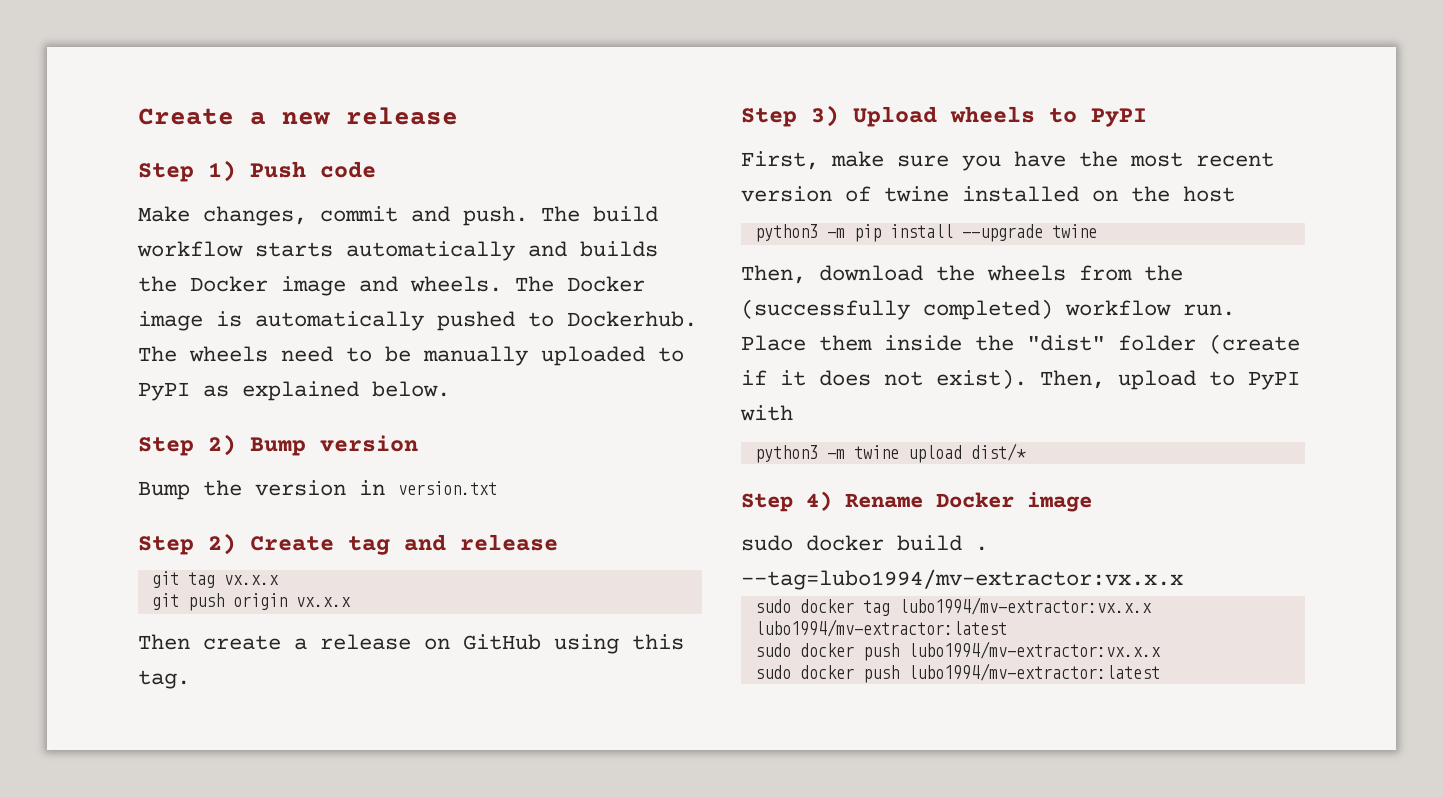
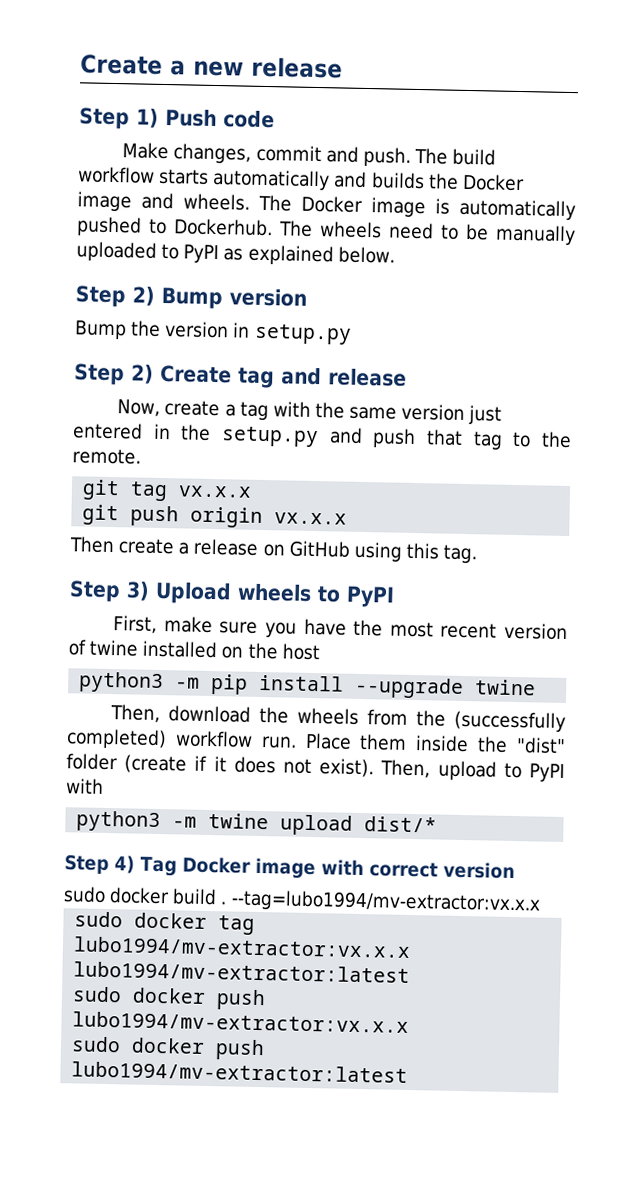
- Bump the version in version.txt
+ Bump the version in setup.py
+ Now, create a tag with the same version just entered in the setup.py and push that tag to the remote.
- Step 4) Rename Docker image
+ Step 4) Tag Docker image with correct version

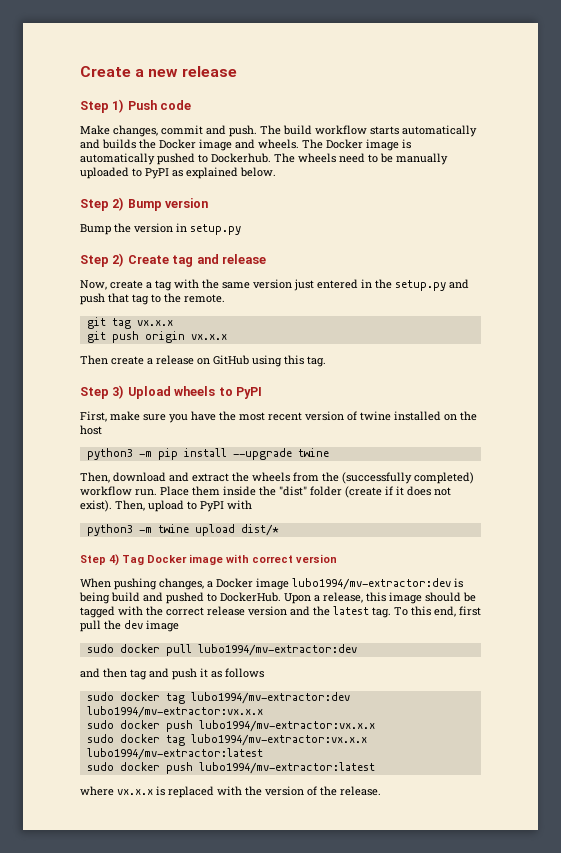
- Then, download the wheels from the (successfully completed) workflow run.
+ Then, download and extract the wheels from the (successfully completed) workflow run.
- sudo docker build . --tag=lubo1994/mv-extractor:vx.x.x
+ When pushing changes, a Docker image lubo1994/mv-extractor:dev is being build and pushed to DockerHub. Upon a release, this image should be tagged with the correct release version and the latest tag. To this end, first pull the dev image
+ sudo docker pull lubo1994/mv-extractor:dev
+ and then tag and push it as follows
+ sudo docker tag lubo1994/mv-extractor:dev lubo1994/mv-extractor:vx.x.x
+ sudo docker push lubo1994/mv-extractor:vx.x.x
- sudo docker push lubo1994/mv-extractor:vx.x.x
  sudo docker push lubo1994/mv-extractor:latest
+ where vx.x.x is replaced with the version of the release.

